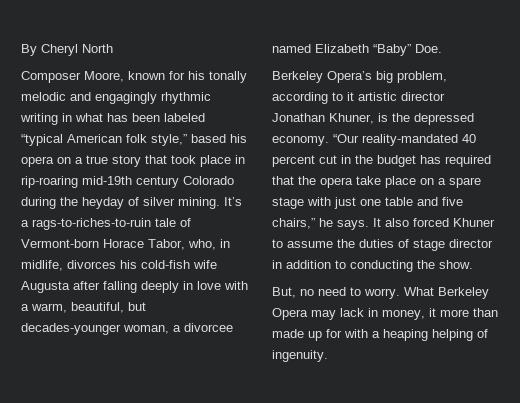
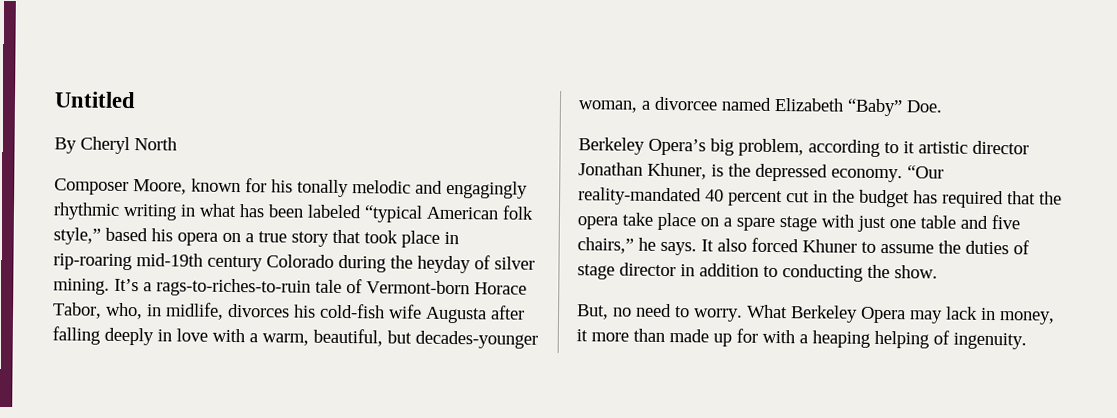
+ Untitled

